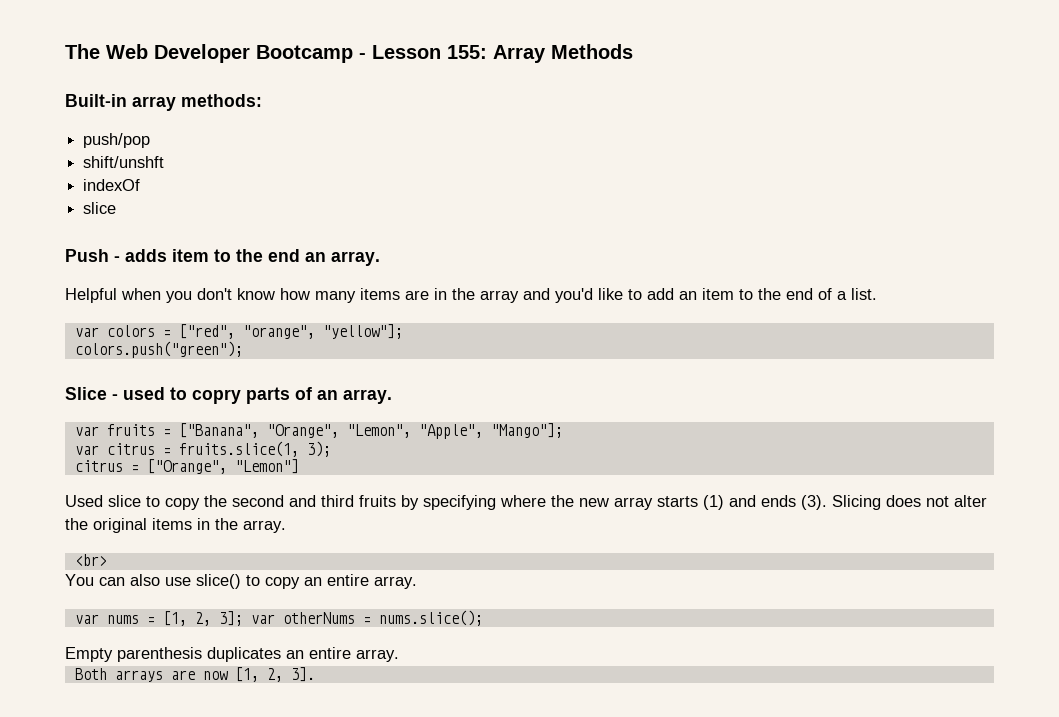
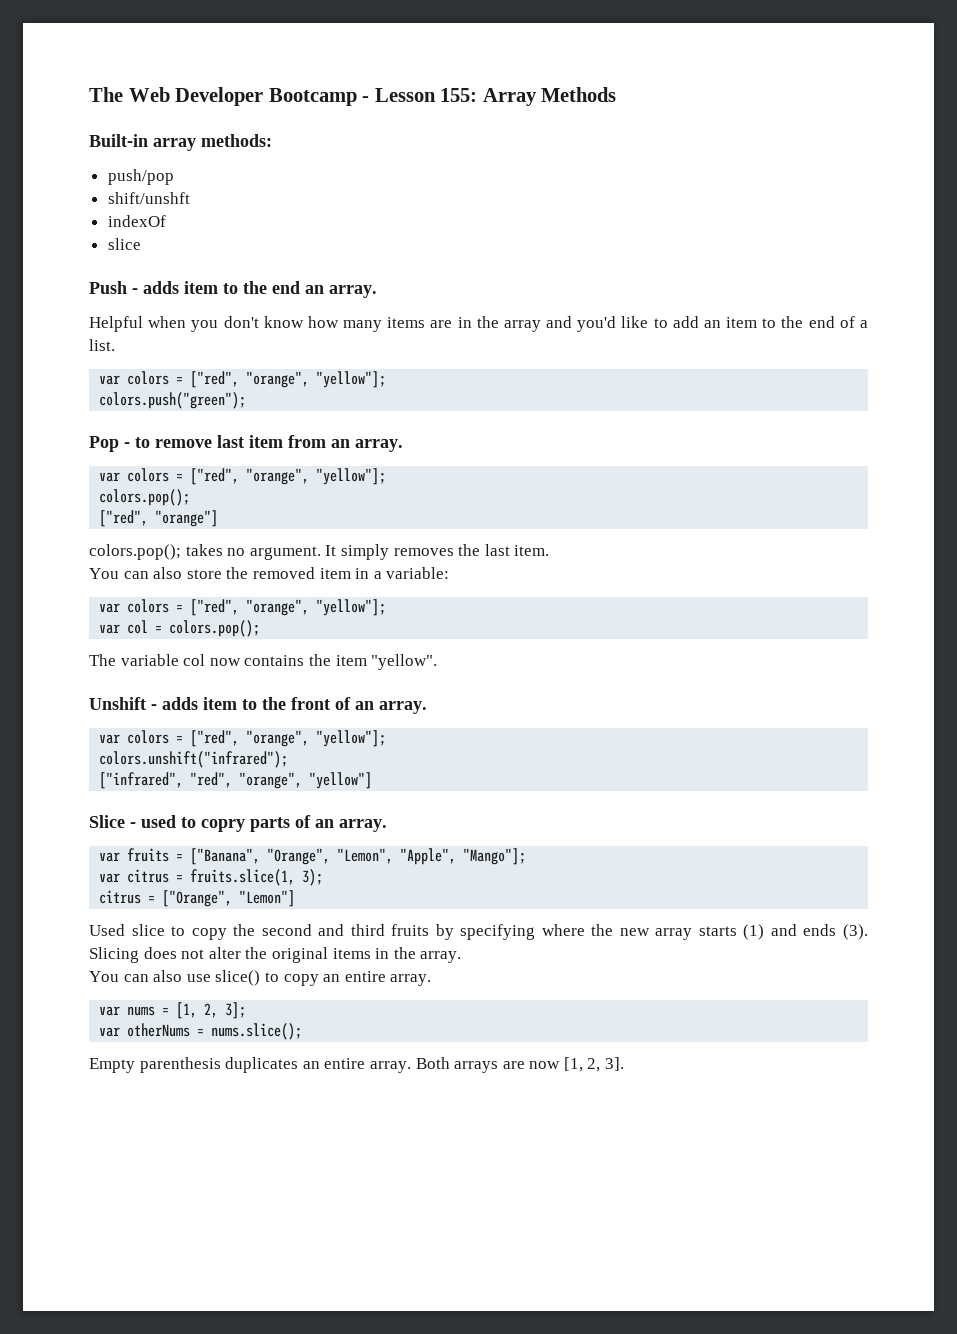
+ Pop - to remove last item from an array.
+ var colors = ["red", "orange", "yellow"];
+ colors.pop();
+ ["red", "orange"]
+ colors.pop(); takes no argument. It simply removes the last item.
+ You can also store the removed item in a variable:
+ var colors = ["red", "orange", "yellow"];
+ var col = colors.pop();
+ The variable col now contains the item "yellow".
+ Unshift - adds item to the front of an array.
+ var colors = ["red", "orange", "yellow"];
+ colors.unshift("infrared");
+ ["infrared", "red", "orange", "yellow"]
- <br>
- var nums = [1, 2, 3]; var otherNums = nums.slice();
+ var nums = [1, 2, 3];
+ var otherNums = nums.slice();
- Empty parenthesis duplicates an entire array.
- Both arrays are now [1, 2, 3].
+ Empty parenthesis duplicates an entire array. Both arrays are now [1, 2, 3].

